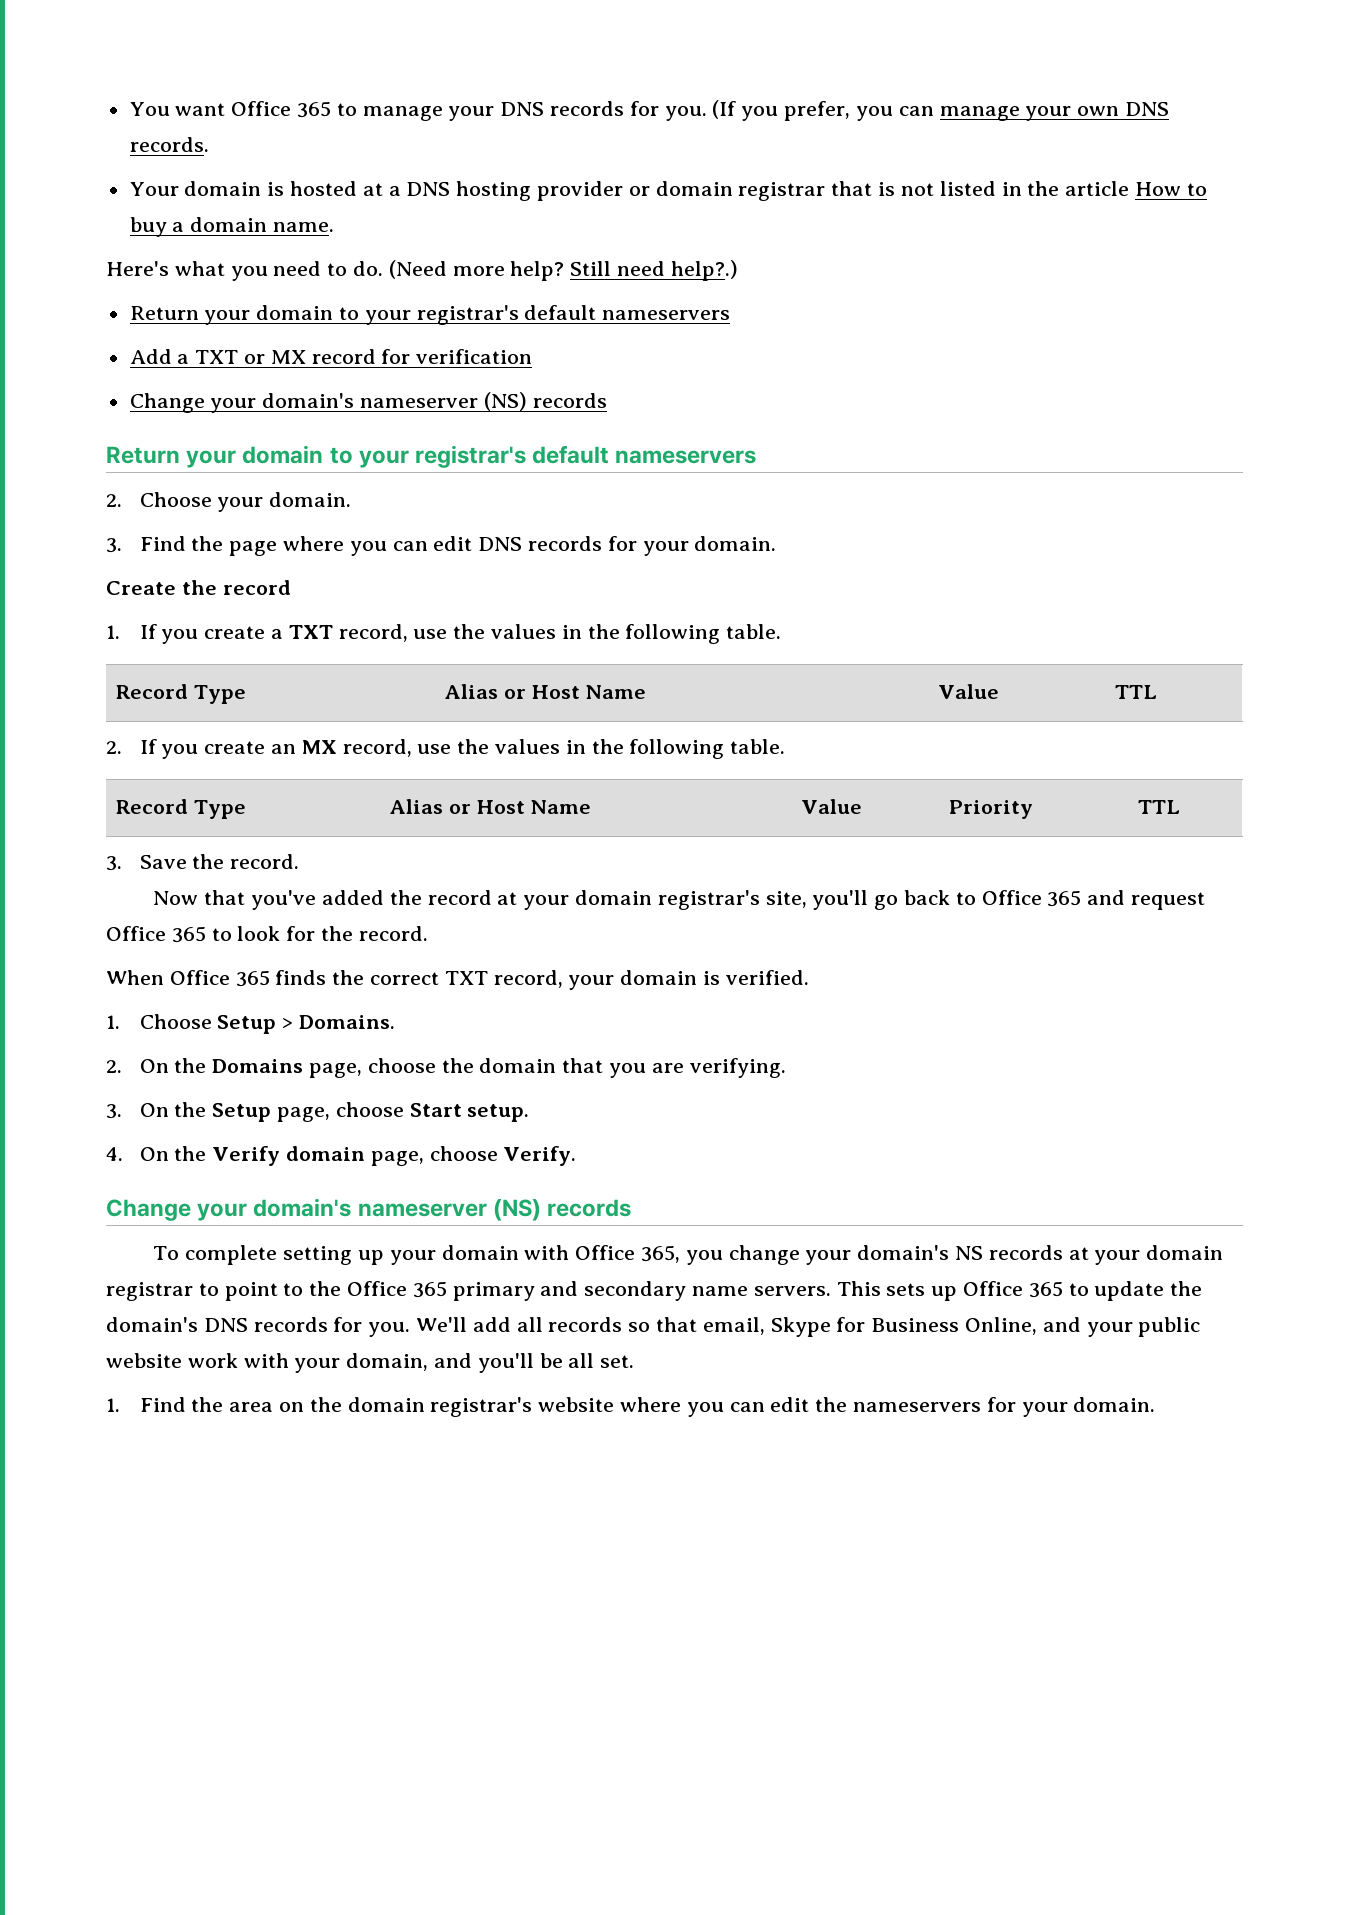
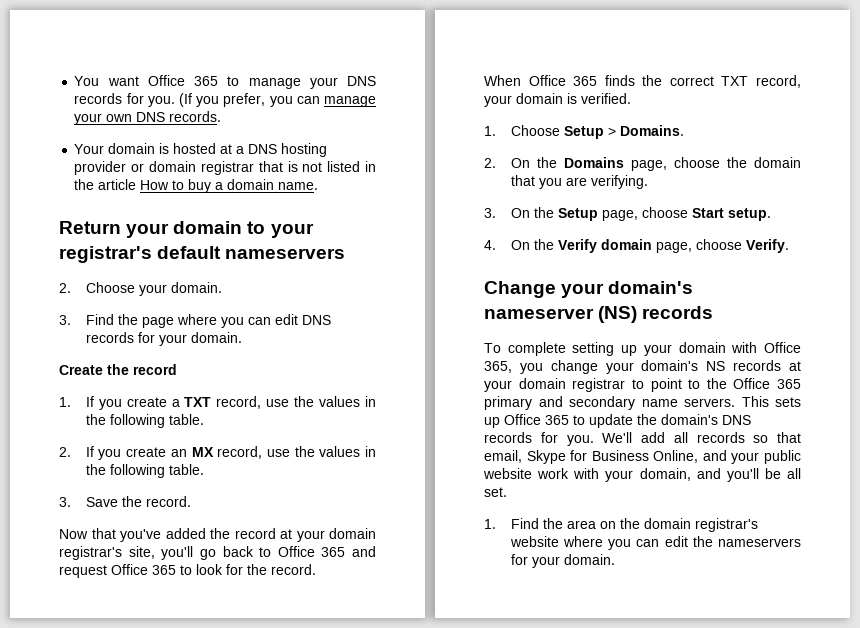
- Here's what you need to do. (Need more help? Still need help?.)
- Return your domain to your registrar's default nameservers
- Add a TXT or MX record for verification
- Change your domain's nameserver (NS) records
- Record Type | Alias or Host Name | Value | TTL
- Record Type | Alias or Host Name | Value | Priority | TTL

